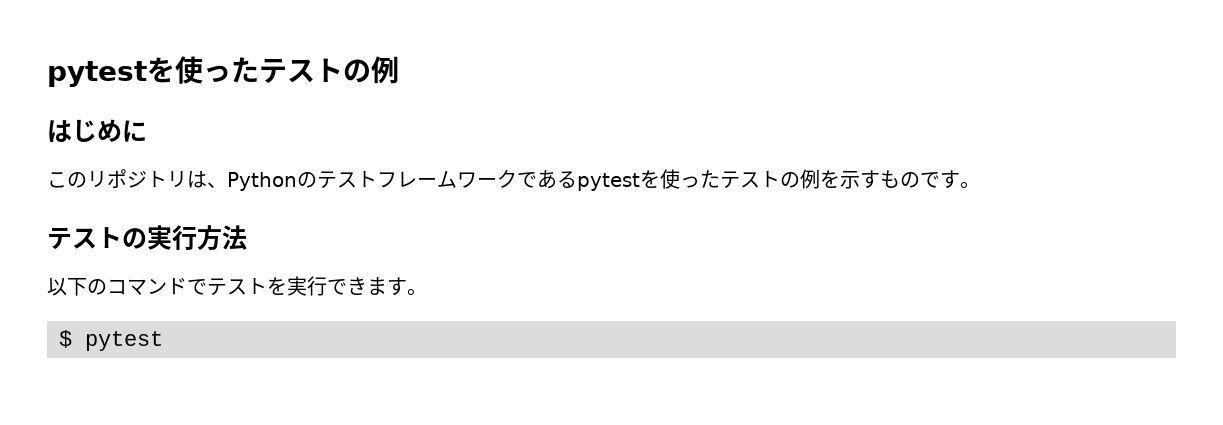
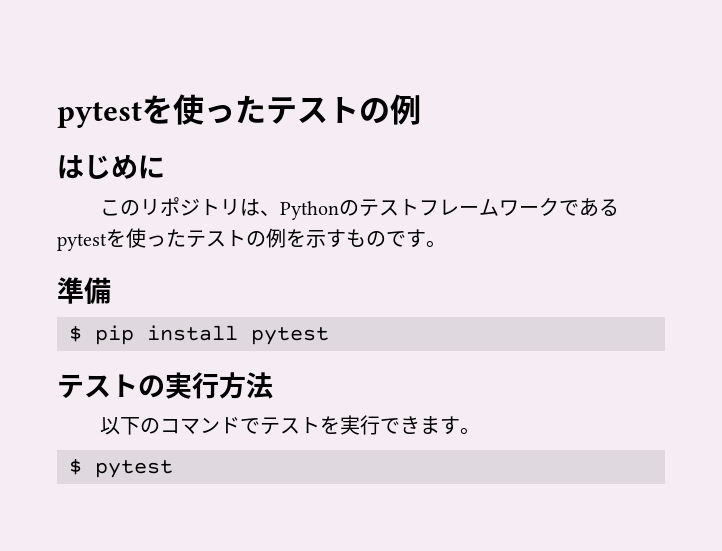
+ 準備
+ $ pip install pytest

